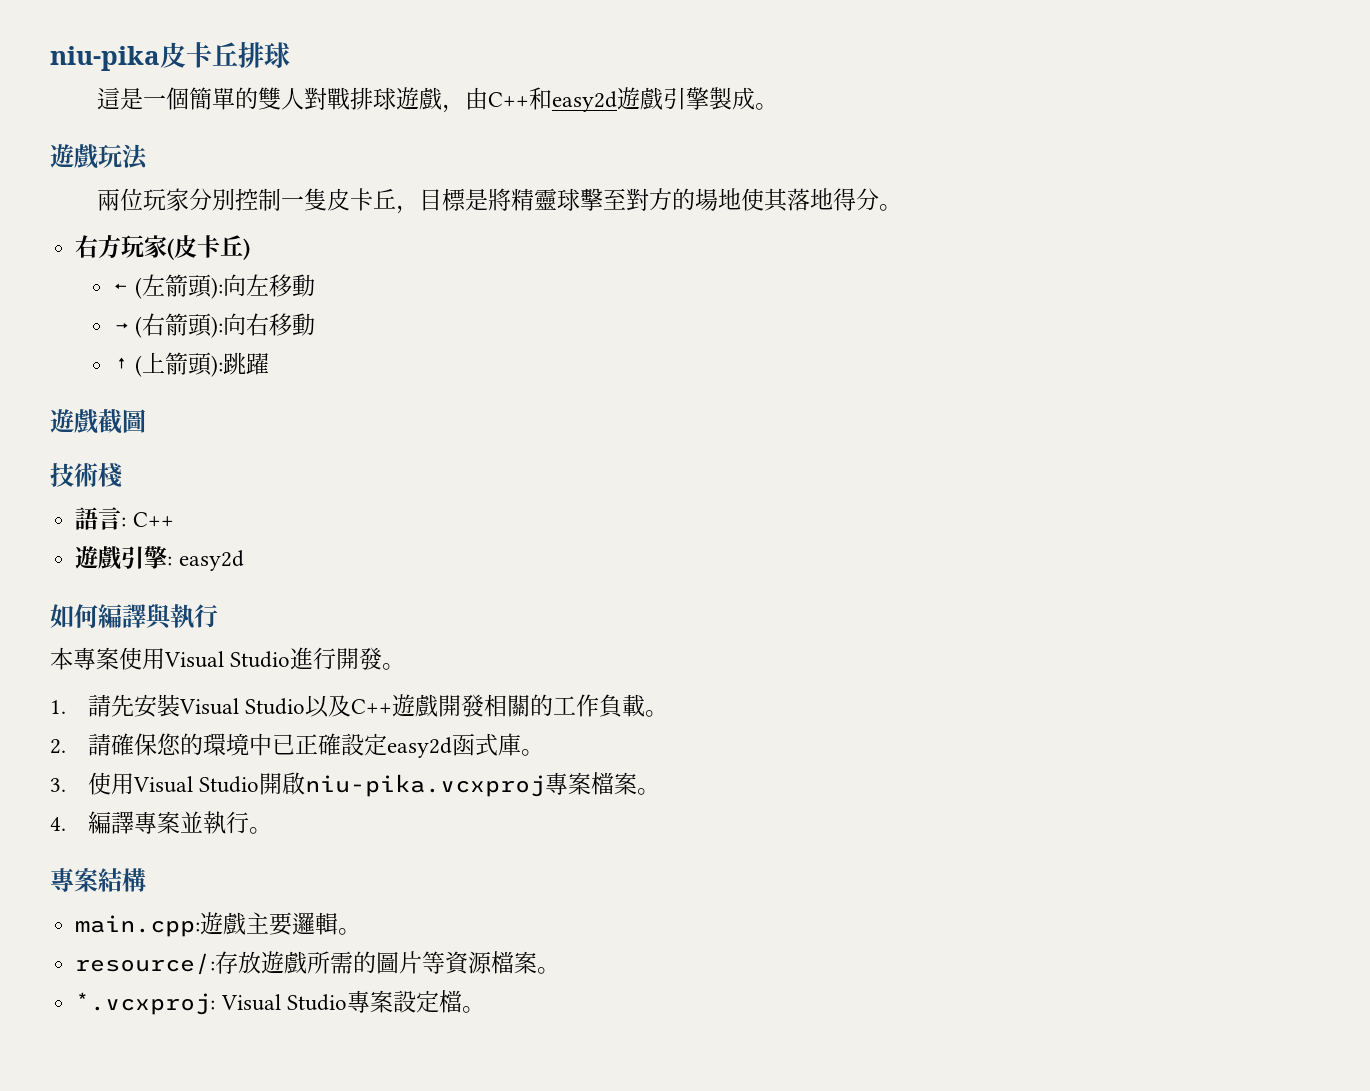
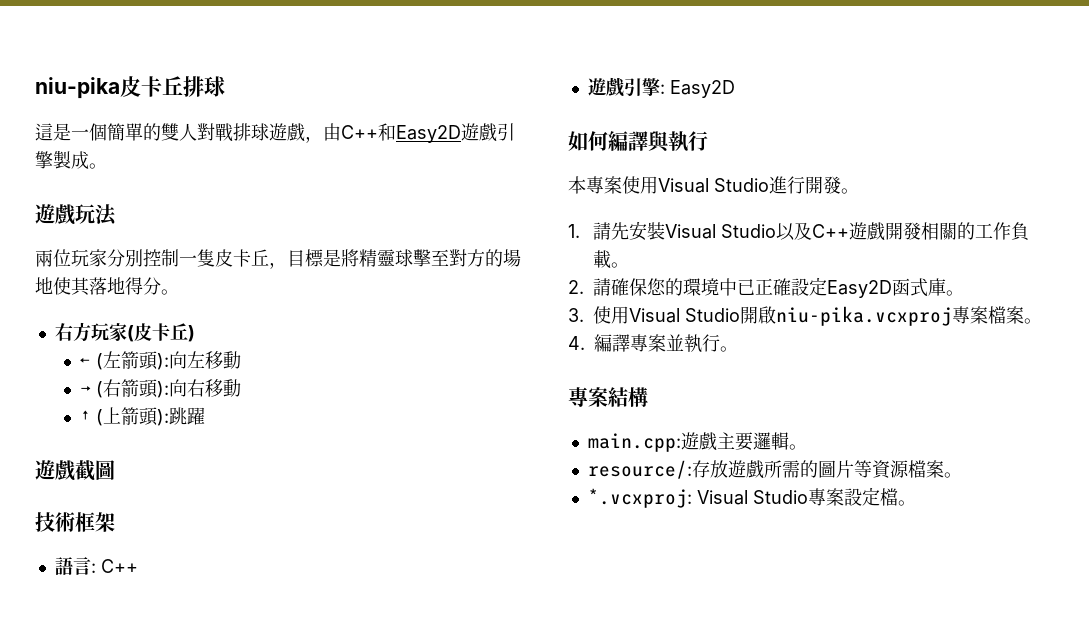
- 這是一個簡單的雙人對戰排球遊戲，由C++和easy2d遊戲引擎製成。
+ 這是一個簡單的雙人對戰排球遊戲，由C++和Easy2D遊戲引擎製成。
- 技術棧
+ 技術框架
- 遊戲引擎: easy2d
+ 遊戲引擎: Easy2D
- 2.請確保您的環境中已正確設定easy2d函式庫。
+ 2.請確保您的環境中已正確設定Easy2D函式庫。

